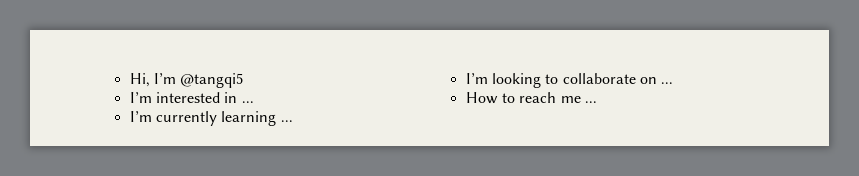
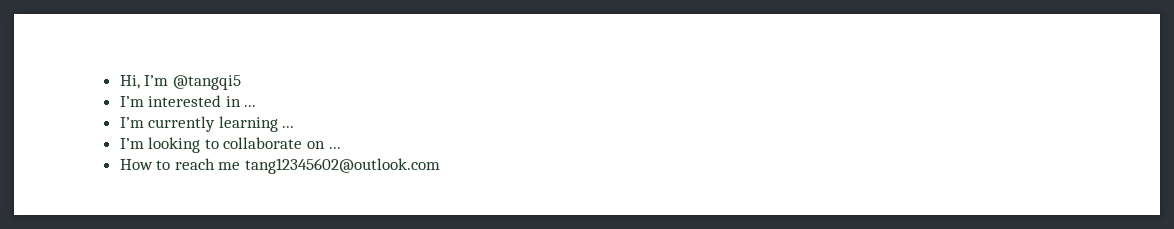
- How to reach me ...
+ How to reach me tang12345602@outlook.com

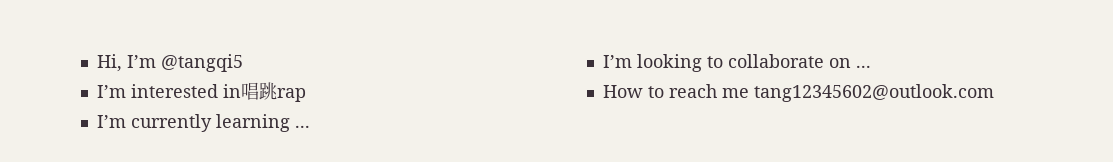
- I’m interested in ...
+ I’m interested in唱跳rap

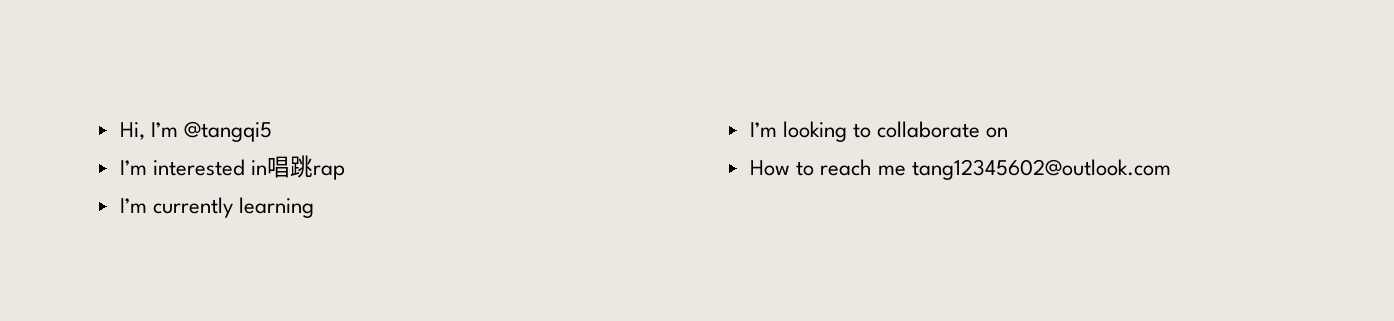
- I’m currently learning ...
+ I’m currently learning
- I’m looking to collaborate on ...
+ I’m looking to collaborate on

